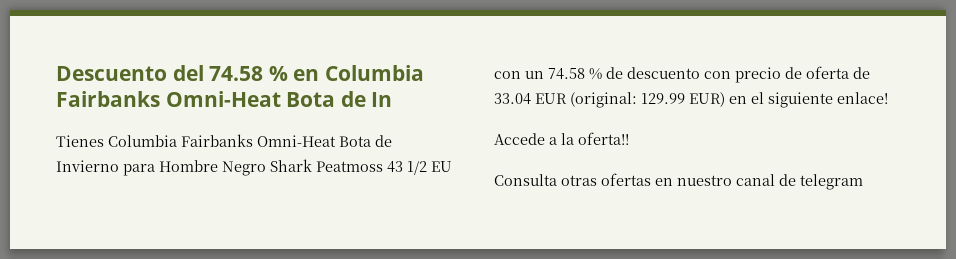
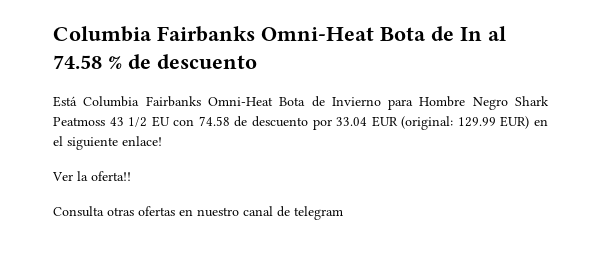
- Descuento del 74.58 % en Columbia Fairbanks Omni-Heat Bota de In
- Tienes Columbia Fairbanks Omni-Heat Bota de Invierno para Hombre Negro Shark Peatmoss 43 1/2 EU con un 74.58 % de descuento con precio de oferta de 33.04 EUR (original: 129.99 EUR) en el siguiente enlace!
+ Columbia Fairbanks Omni-Heat Bota de In al 74.58 % de descuento
+ Está Columbia Fairbanks Omni-Heat Bota de Invierno para Hombre Negro Shark Peatmoss 43 1/2 EU con 74.58 de descuento por 33.04 EUR (original: 129.99 EUR) en el siguiente enlace!
- Accede a la oferta!!
+ Ver la oferta!!

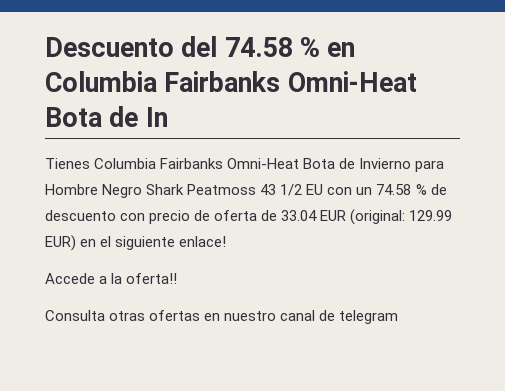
- Columbia Fairbanks Omni-Heat Bota de In al 74.58 % de descuento
- Está Columbia Fairbanks Omni-Heat Bota de Invierno para Hombre Negro Shark Peatmoss 43 1/2 EU con 74.58 de descuento por 33.04 EUR (original: 129.99 EUR) en el siguiente enlace!
+ Descuento del 74.58 % en Columbia Fairbanks Omni-Heat Bota de In
+ Tienes Columbia Fairbanks Omni-Heat Bota de Invierno para Hombre Negro Shark Peatmoss 43 1/2 EU con un 74.58 % de descuento con precio de oferta de 33.04 EUR (original: 129.99 EUR) en el siguiente enlace!
- Ver la oferta!!
+ Accede a la oferta!!

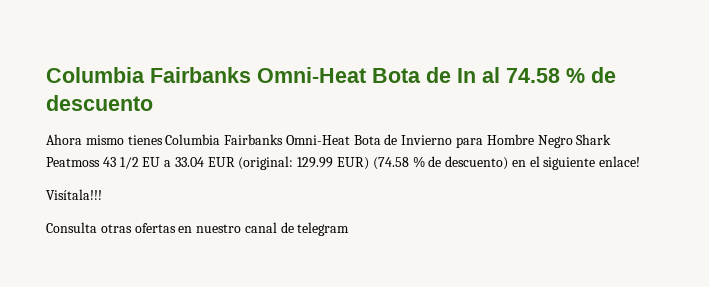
- Descuento del 74.58 % en Columbia Fairbanks Omni-Heat Bota de In
- Tienes Columbia Fairbanks Omni-Heat Bota de Invierno para Hombre Negro Shark Peatmoss 43 1/2 EU con un 74.58 % de descuento con precio de oferta de 33.04 EUR (original: 129.99 EUR) en el siguiente enlace!
+ Columbia Fairbanks Omni-Heat Bota de In al 74.58 % de descuento
+ Ahora mismo tienes Columbia Fairbanks Omni-Heat Bota de Invierno para Hombre Negro Shark Peatmoss 43 1/2 EU a 33.04 EUR (original: 129.99 EUR) (74.58 % de descuento) en el siguiente enlace!
- Accede a la oferta!!
+ Visítala!!!

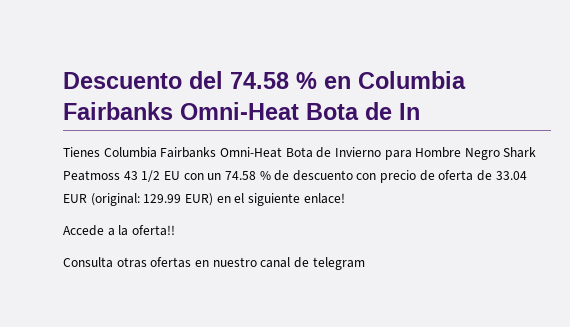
- Columbia Fairbanks Omni-Heat Bota de In al 74.58 % de descuento
- Ahora mismo tienes Columbia Fairbanks Omni-Heat Bota de Invierno para Hombre Negro Shark Peatmoss 43 1/2 EU a 33.04 EUR (original: 129.99 EUR) (74.58 % de descuento) en el siguiente enlace!
+ Descuento del 74.58 % en Columbia Fairbanks Omni-Heat Bota de In
+ Tienes Columbia Fairbanks Omni-Heat Bota de Invierno para Hombre Negro Shark Peatmoss 43 1/2 EU con un 74.58 % de descuento con precio de oferta de 33.04 EUR (original: 129.99 EUR) en el siguiente enlace!
- Visítala!!!
+ Accede a la oferta!!

